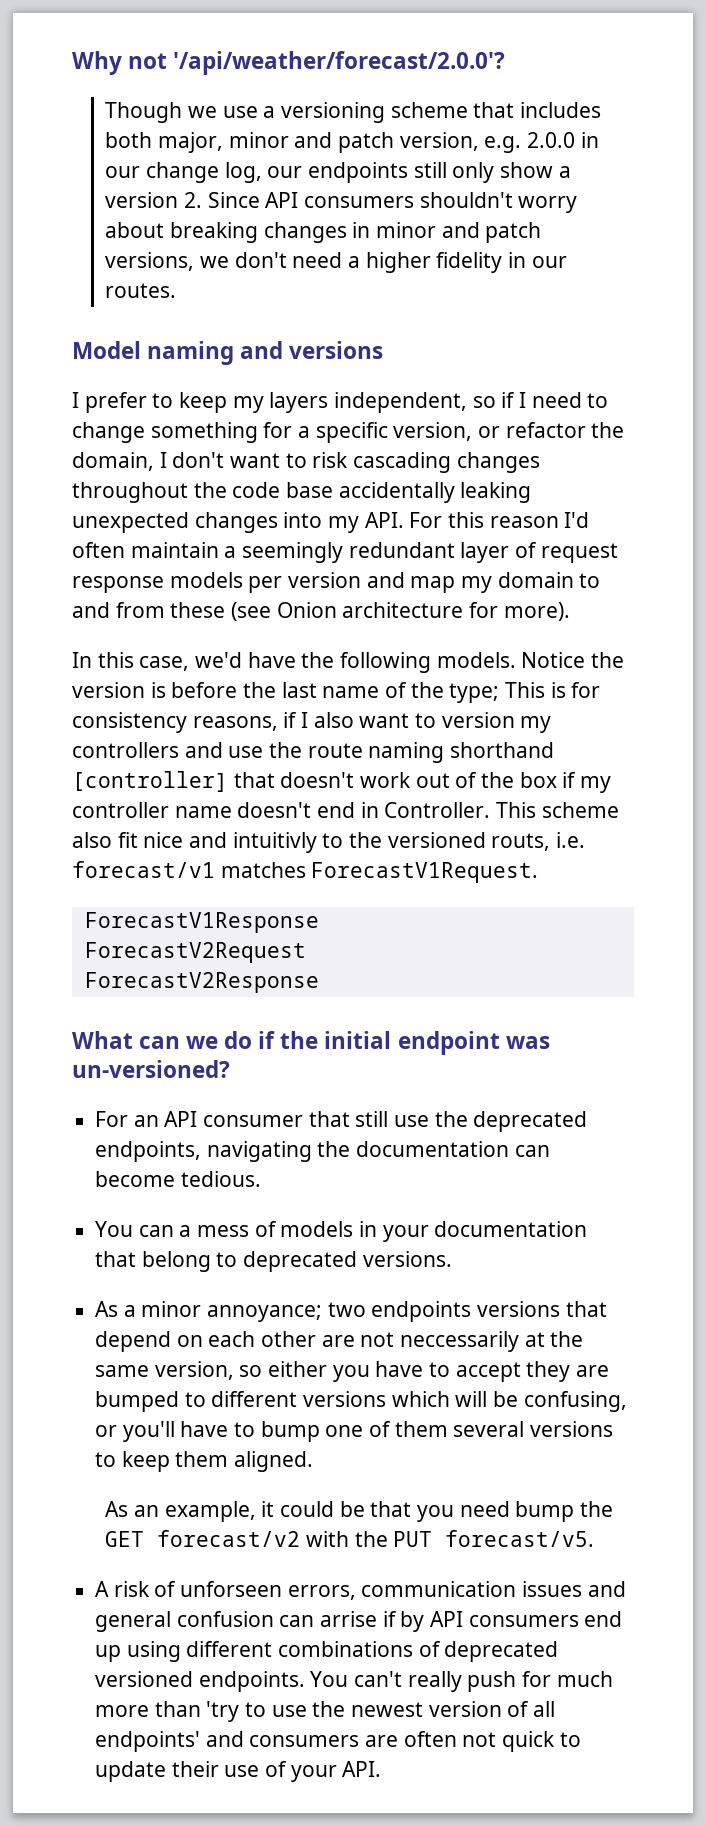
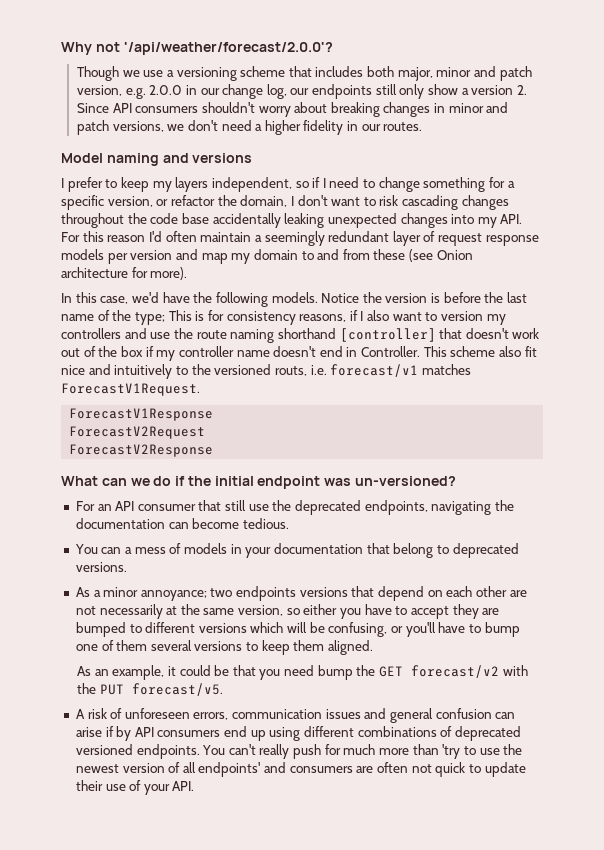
- This scheme also fit nice and intuitivly to the versioned routs, i.e. forecast/v1 matches ForecastV1Request.
+ This scheme also fit nice and intuitively to the versioned routs, i.e. forecast/v1 matches ForecastV1Request.
- As a minor annoyance; two endpoints versions that depend on each other are not neccessarily at the same version, so either you have to accept they are bumped to different versions which will be confusing, or you'll have to bump one of them several versions to keep them aligned.
+ As a minor annoyance; two endpoints versions that depend on each other are not necessarily at the same version, so either you have to accept they are bumped to different versions which will be confusing, or you'll have to bump one of them several versions to keep them aligned.
- A risk of unforseen errors, communication issues and general confusion can arrise if by API consumers end up using different combinations of deprecated versioned endpoints.
+ A risk of unforeseen errors, communication issues and general confusion can arise if by API consumers end up using different combinations of deprecated versioned endpoints.

